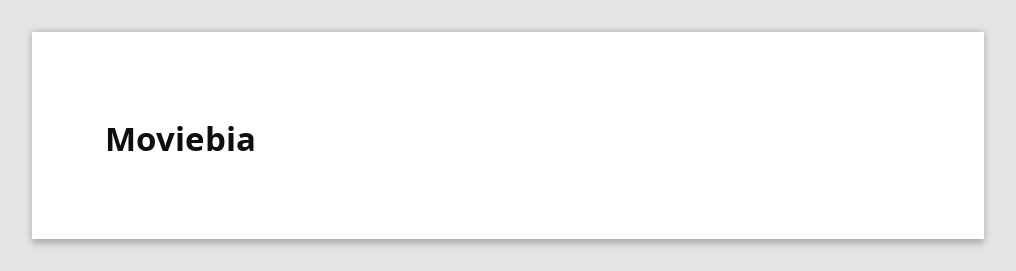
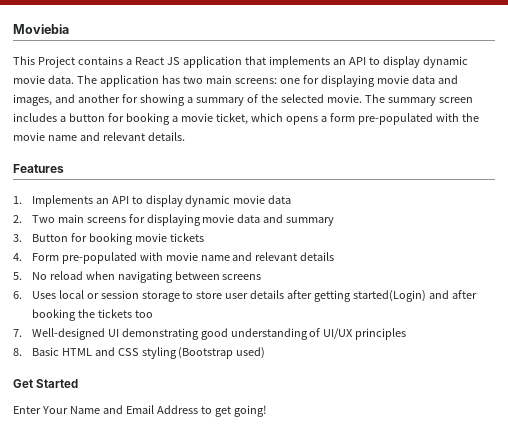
+ This Project contains a React JS application that implements an API to display dynamic movie data. The application has two main screens: one for displaying movie data and images, and another for showing a summary of the selected movie. The summary screen includes a button for booking a movie ticket, which opens a form pre-populated with the movie name and relevant details.
+ Features
+ 1. Implements an API to display dynamic movie data
+ 2. Two main screens for displaying movie data and summary
+ 3. Button for booking movie tickets
+ 4. Form pre-populated with movie name and relevant details
+ 5. No reload when navigating between screens
+ 6. Uses local or session storage to store user details after getting started(Login) and after booking the tickets too
+ 7. Well-designed UI demonstrating good understanding of UI/UX principles
+ 8. Basic HTML and CSS styling (Bootstrap used)
+ Get Started
+ Enter Your Name and Email Address to get going!

